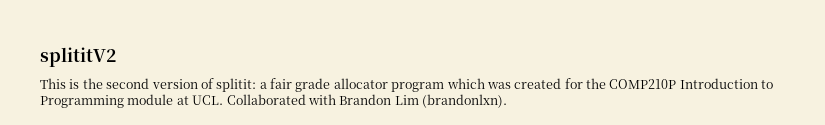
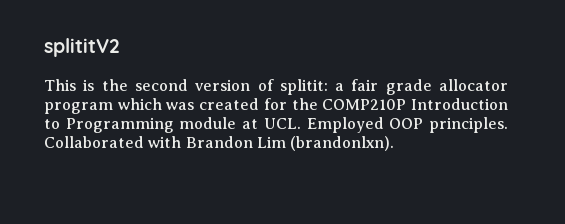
- This is the second version of splitit: a fair grade allocator program which was created for the COMP210P Introduction to Programming module at UCL. Collaborated with Brandon Lim (brandonlxn).
+ This is the second version of splitit: a fair grade allocator program which was created for the COMP210P Introduction to Programming module at UCL. Employed OOP principles. Collaborated with Brandon Lim (brandonlxn).

